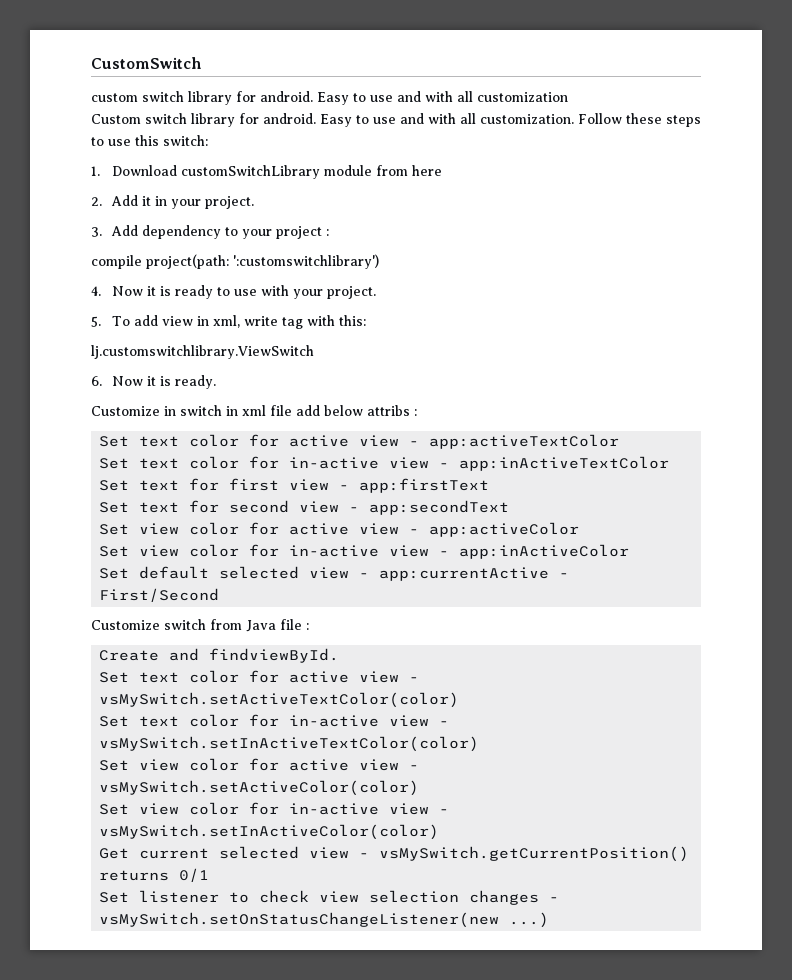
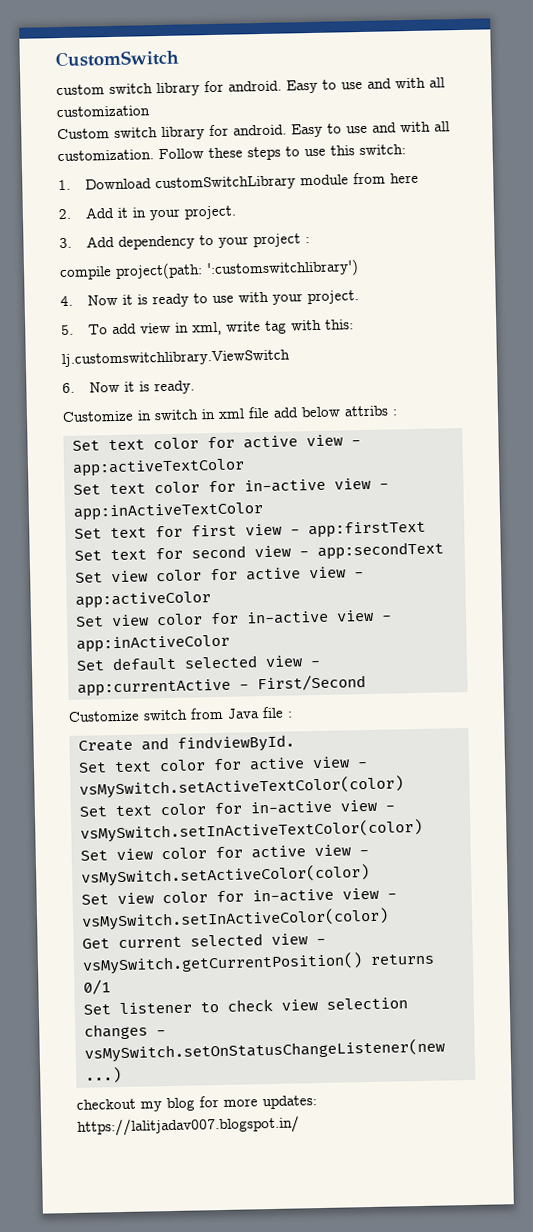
+ checkout my blog for more updates: https://lalitjadav007.blogspot.in/

